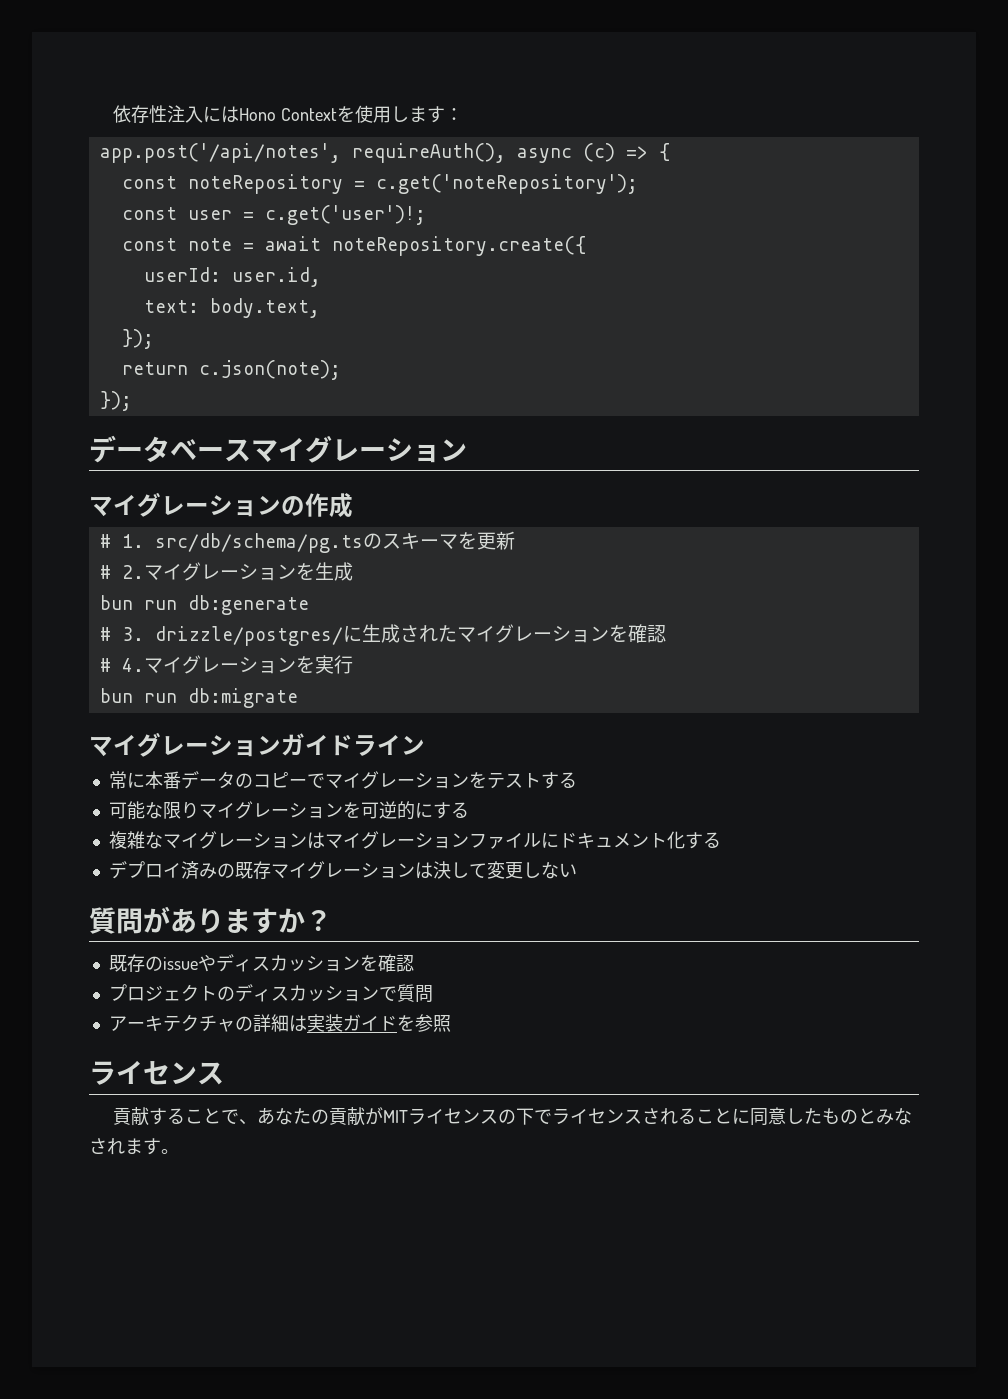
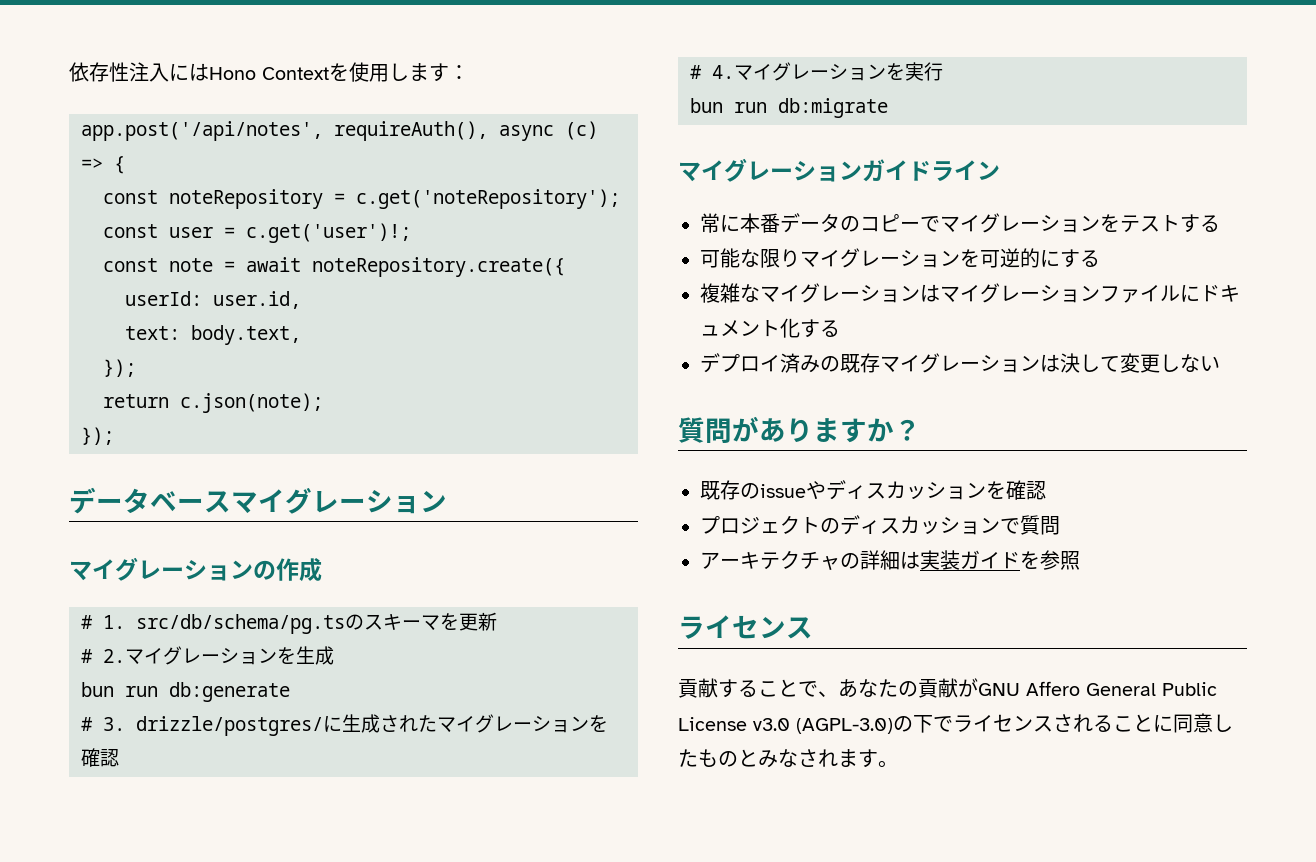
- 貢献することで、あなたの貢献がMITライセンスの下でライセンスされることに同意したものとみなされます。
+ 貢献することで、あなたの貢献がGNU Affero General Public License v3.0 (AGPL-3.0)の下でライセンスされることに同意したものとみなされます。

